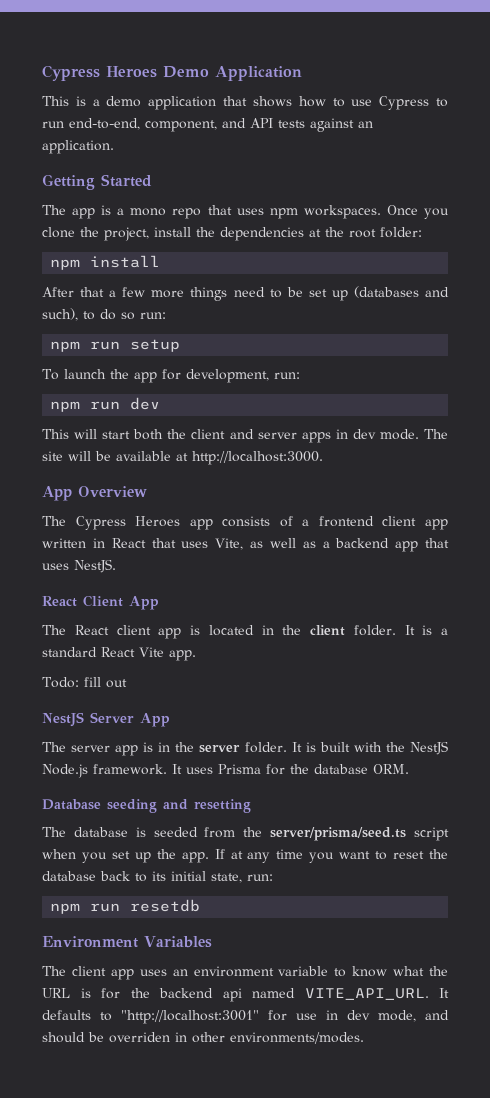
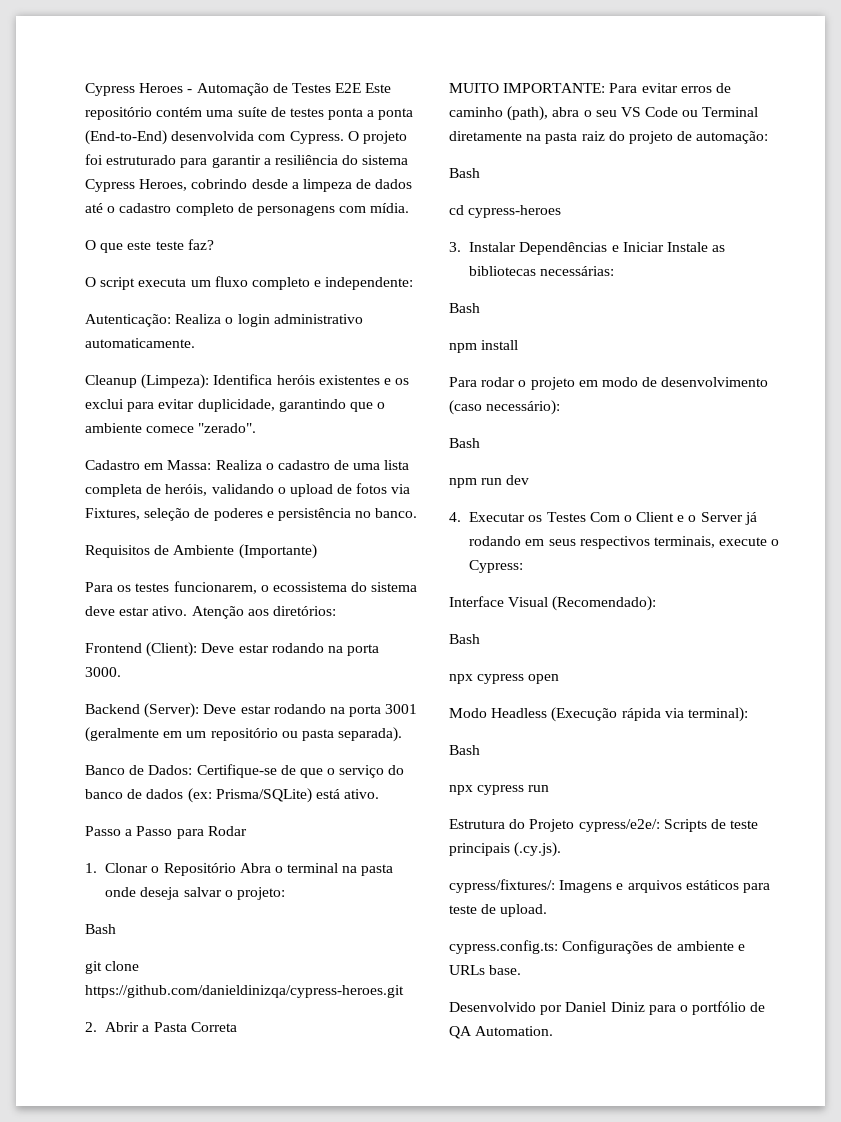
- Cypress Heroes Demo Application
- This is a demo application that shows how to use Cypress to run end-to-end, component, and API tests against an application.
- Getting Started
- The app is a mono repo that uses npm workspaces. Once you clone the project, install the dependencies at the root folder:
+ Cypress Heroes - Automação de Testes E2E Este repositório contém uma suíte de testes ponta a ponta (End-to-End) desenvolvida com Cypress. O projeto foi estruturado para garantir a resiliência do sistema Cypress Heroes, cobrindo desde a limpeza de dados até o cadastro completo de personagens com mídia.
+ O que este teste faz?
+ O script executa um fluxo completo e independente:
+ Autenticação: Realiza o login administrativo automaticamente.
+ Cleanup (Limpeza): Identifica heróis existentes e os exclui para evitar duplicidade, garantindo que o ambiente comece "zerado".
+ Cadastro em Massa: Realiza o cadastro de uma lista completa de heróis, validando o upload de fotos via Fixtures, seleção de poderes e persistência no banco.
+ Requisitos de Ambiente (Importante)
+ Para os testes funcionarem, o ecossistema do sistema deve estar ativo. Atenção aos diretórios:
+ Frontend (Client): Deve estar rodando na porta 3000.
+ Backend (Server): Deve estar rodando na porta 3001 (geralmente em um repositório ou pasta separada).
+ Banco de Dados: Certifique-se de que o serviço do banco de dados (ex: Prisma/SQLite) está ativo.
+ Passo a Passo para Rodar
+ 1. Clonar o Repositório Abra o terminal na pasta onde deseja salvar o projeto:
+ Bash
+ git clone https://github.com/danieldinizqa/cypress-heroes.git
+ 2. Abrir a Pasta Correta
+ MUITO IMPORTANTE: Para evitar erros de caminho (path), abra o seu VS Code ou Terminal diretamente na pasta raiz do projeto de automação:
+ Bash
+ cd cypress-heroes
+ 3. Instalar Dependências e Iniciar Instale as bibliotecas necessárias:
+ Bash
  npm install
- After that a few more things need to be set up (databases and such), to do so run:
- npm run setup
- To launch the app for development, run:
+ Para rodar o projeto em modo de desenvolvimento (caso necessário):
+ Bash
  npm run dev
- This will start both the client and server apps in dev mode. The site will be available at http://localhost:3000.
- App Overview
- The Cypress Heroes app consists of a frontend client app written in React that uses Vite, as well as a backend app that uses NestJS.
- React Client App
- The React client app is located in the client folder. It is a standard React Vite app.
- Todo: fill out
- NestJS Server App
- The server app is in the server folder. It is built with the NestJS Node.js framework. It uses Prisma for the database ORM.
- Database seeding and resetting
- The database is seeded from the server/prisma/seed.ts script when you set up the app. If at any time you want to reset the database back to its initial state, run:
- npm run resetdb
- Environment Variables
- The client app uses an environment variable to know what the URL is for the backend api named VITE_API_URL. It defaults to "http://localhost:3001" for use in dev mode, and should be overriden in other environments/modes.
+ 4. Executar os Testes Com o Client e o Server já rodando em seus respectivos terminais, execute o Cypress:
+ Interface Visual (Recomendado):
+ Bash
+ npx cypress open
+ Modo Headless (Execução rápida via terminal):
+ Bash
+ npx cypress run
+ Estrutura do Projeto cypress/e2e/: Scripts de teste principais (.cy.js).
+ cypress/fixtures/: Imagens e arquivos estáticos para teste de upload.
+ cypress.config.ts: Configurações de ambiente e URLs base.
+ Desenvolvido por Daniel Diniz para o portfólio de QA Automation.

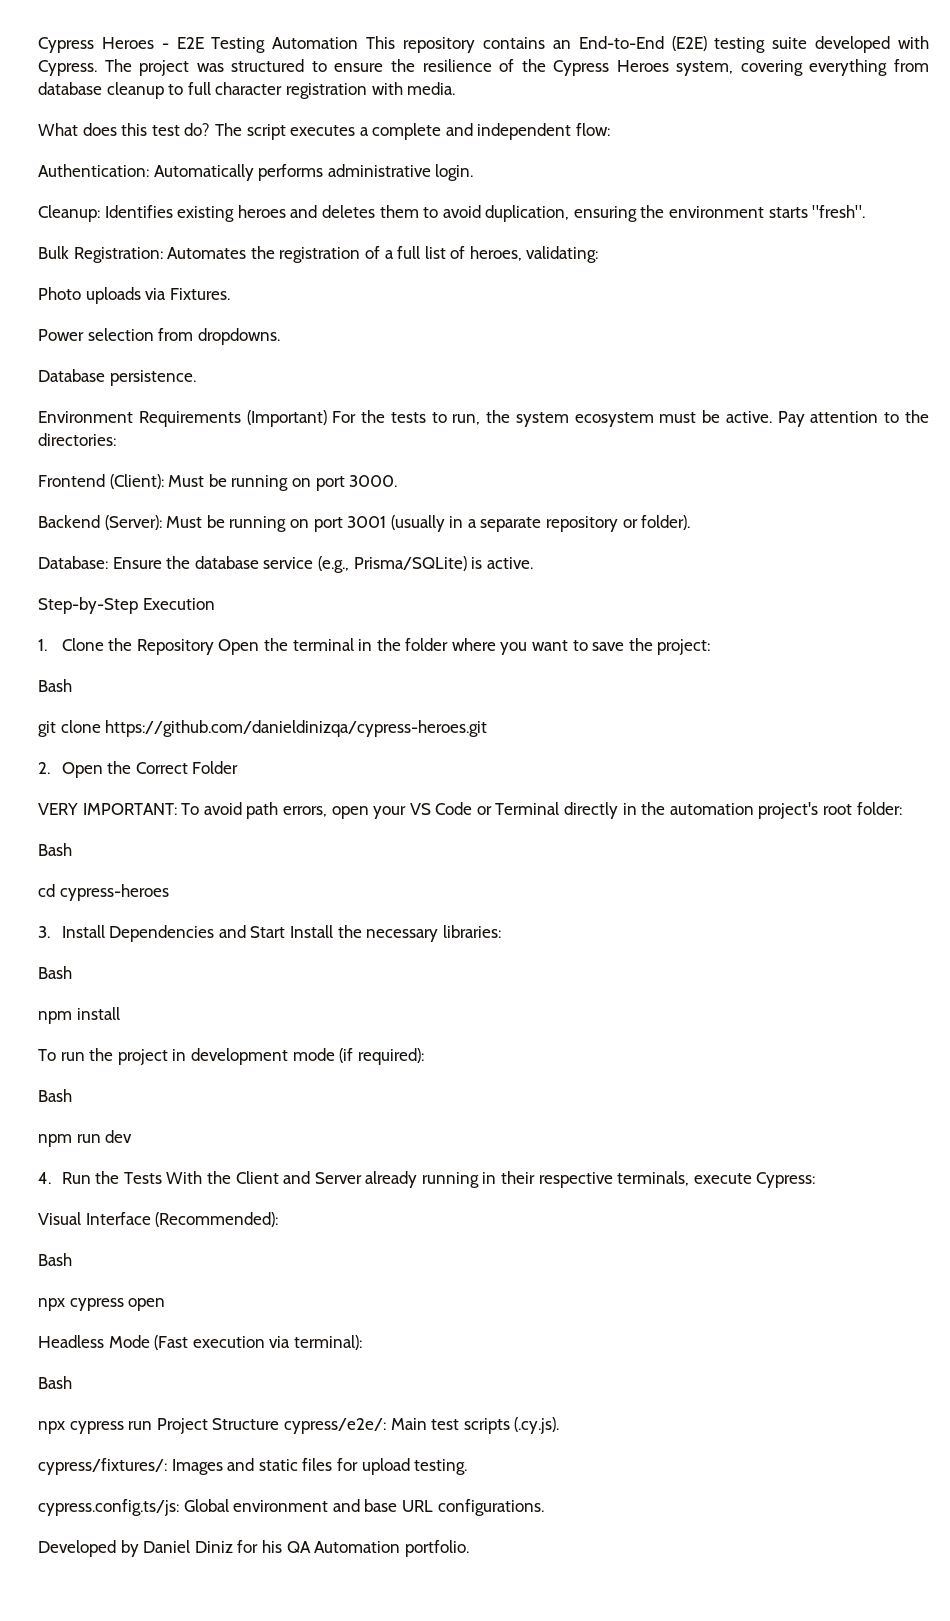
- Cypress Heroes - Automação de Testes E2E Este repositório contém uma suíte de testes ponta a ponta (End-to-End) desenvolvida com Cypress. O projeto foi estruturado para garantir a resiliência do sistema Cypress Heroes, cobrindo desde a limpeza de dados até o cadastro completo de personagens com mídia.
- O que este teste faz?
- O script executa um fluxo completo e independente:
- Autenticação: Realiza o login administrativo automaticamente.
- Cleanup (Limpeza): Identifica heróis existentes e os exclui para evitar duplicidade, garantindo que o ambiente comece "zerado".
- Cadastro em Massa: Realiza o cadastro de uma lista completa de heróis, validando o upload de fotos via Fixtures, seleção de poderes e persistência no banco.
- Requisitos de Ambiente (Importante)
- Para os testes funcionarem, o ecossistema do sistema deve estar ativo. Atenção aos diretórios:
- Frontend (Client): Deve estar rodando na porta 3000.
- Backend (Server): Deve estar rodando na porta 3001 (geralmente em um repositório ou pasta separada).
- Banco de Dados: Certifique-se de que o serviço do banco de dados (ex: Prisma/SQLite) está ativo.
- Passo a Passo para Rodar
- 1. Clonar o Repositório Abra o terminal na pasta onde deseja salvar o projeto:
+ Cypress Heroes - E2E Testing Automation This repository contains an End-to-End (E2E) testing suite developed with Cypress. The project was structured to ensure the resilience of the Cypress Heroes system, covering everything from database cleanup to full character registration with media.
+ What does this test do? The script executes a complete and independent flow:
+ Authentication: Automatically performs administrative login.
+ Cleanup: Identifies existing heroes and deletes them to avoid duplication, ensuring the environment starts "fresh".
+ Bulk Registration: Automates the registration of a full list of heroes, validating:
+ Photo uploads via Fixtures.
+ Power selection from dropdowns.
+ Database persistence.
+ Environment Requirements (Important) For the tests to run, the system ecosystem must be active. Pay attention to the directories:
+ Frontend (Client): Must be running on port 3000.
+ Backend (Server): Must be running on port 3001 (usually in a separate repository or folder).
+ Database: Ensure the database service (e.g., Prisma/SQLite) is active.
+ Step-by-Step Execution
+ 1. Clone the Repository Open the terminal in the folder where you want to save the project:
- 2. Abrir a Pasta Correta
- MUITO IMPORTANTE: Para evitar erros de caminho (path), abra o seu VS Code ou Terminal diretamente na pasta raiz do projeto de automação:
+ 2. Open the Correct Folder
+ VERY IMPORTANT: To avoid path errors, open your VS Code or Terminal directly in the automation project's root folder:
  Bash
  cd cypress-heroes
- 3. Instalar Dependências e Iniciar Instale as bibliotecas necessárias:
+ 3. Install Dependencies and Start Install the necessary libraries:
  Bash
  npm install
- Para rodar o projeto em modo de desenvolvimento (caso necessário):
+ To run the project in development mode (if required):
- 4. Executar os Testes Com o Client e o Server já rodando em seus respectivos terminais, execute o Cypress:
- Interface Visual (Recomendado):
+ 4. Run the Tests With the Client and Server already running in their respective terminals, execute Cypress:
+ Visual Interface (Recommended):
- Modo Headless (Execução rápida via terminal):
+ Headless Mode (Fast execution via terminal):
- npx cypress run
- Estrutura do Projeto cypress/e2e/: Scripts de teste principais (.cy.js).
- cypress/fixtures/: Imagens e arquivos estáticos para teste de upload.
- cypress.config.ts: Configurações de ambiente e URLs base.
- Desenvolvido por Daniel Diniz para o portfólio de QA Automation.
+ npx cypress run Project Structure cypress/e2e/: Main test scripts (.cy.js).
+ cypress/fixtures/: Images and static files for upload testing.
+ cypress.config.ts/js: Global environment and base URL configurations.
+ Developed by Daniel Diniz for his QA Automation portfolio.

